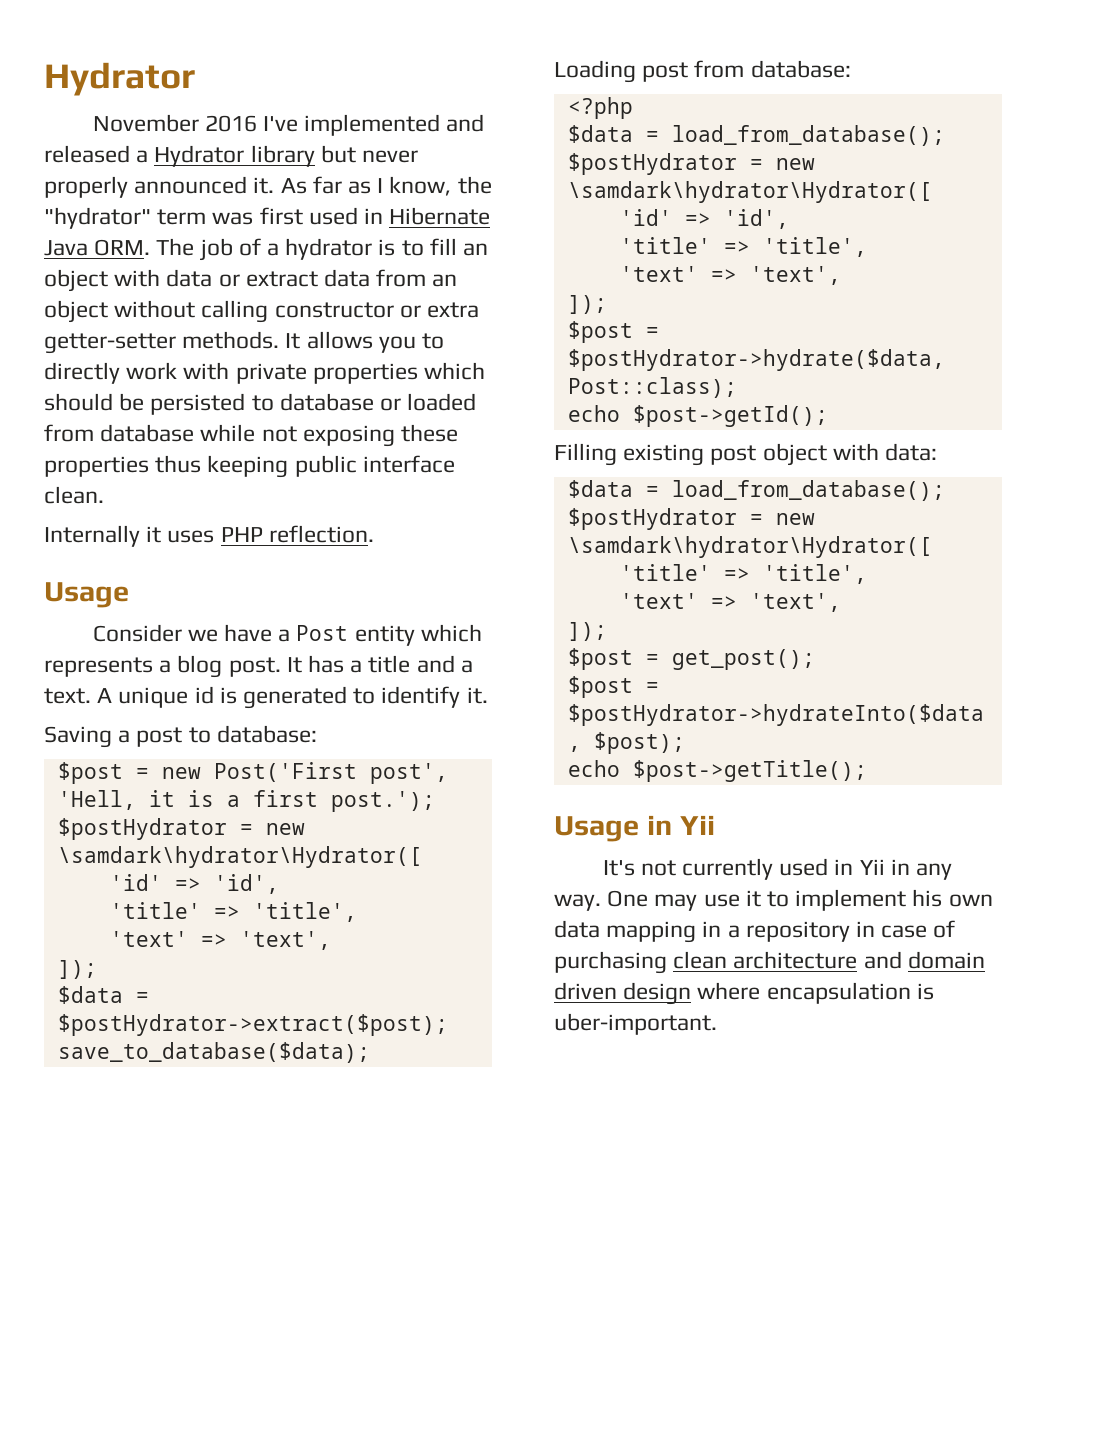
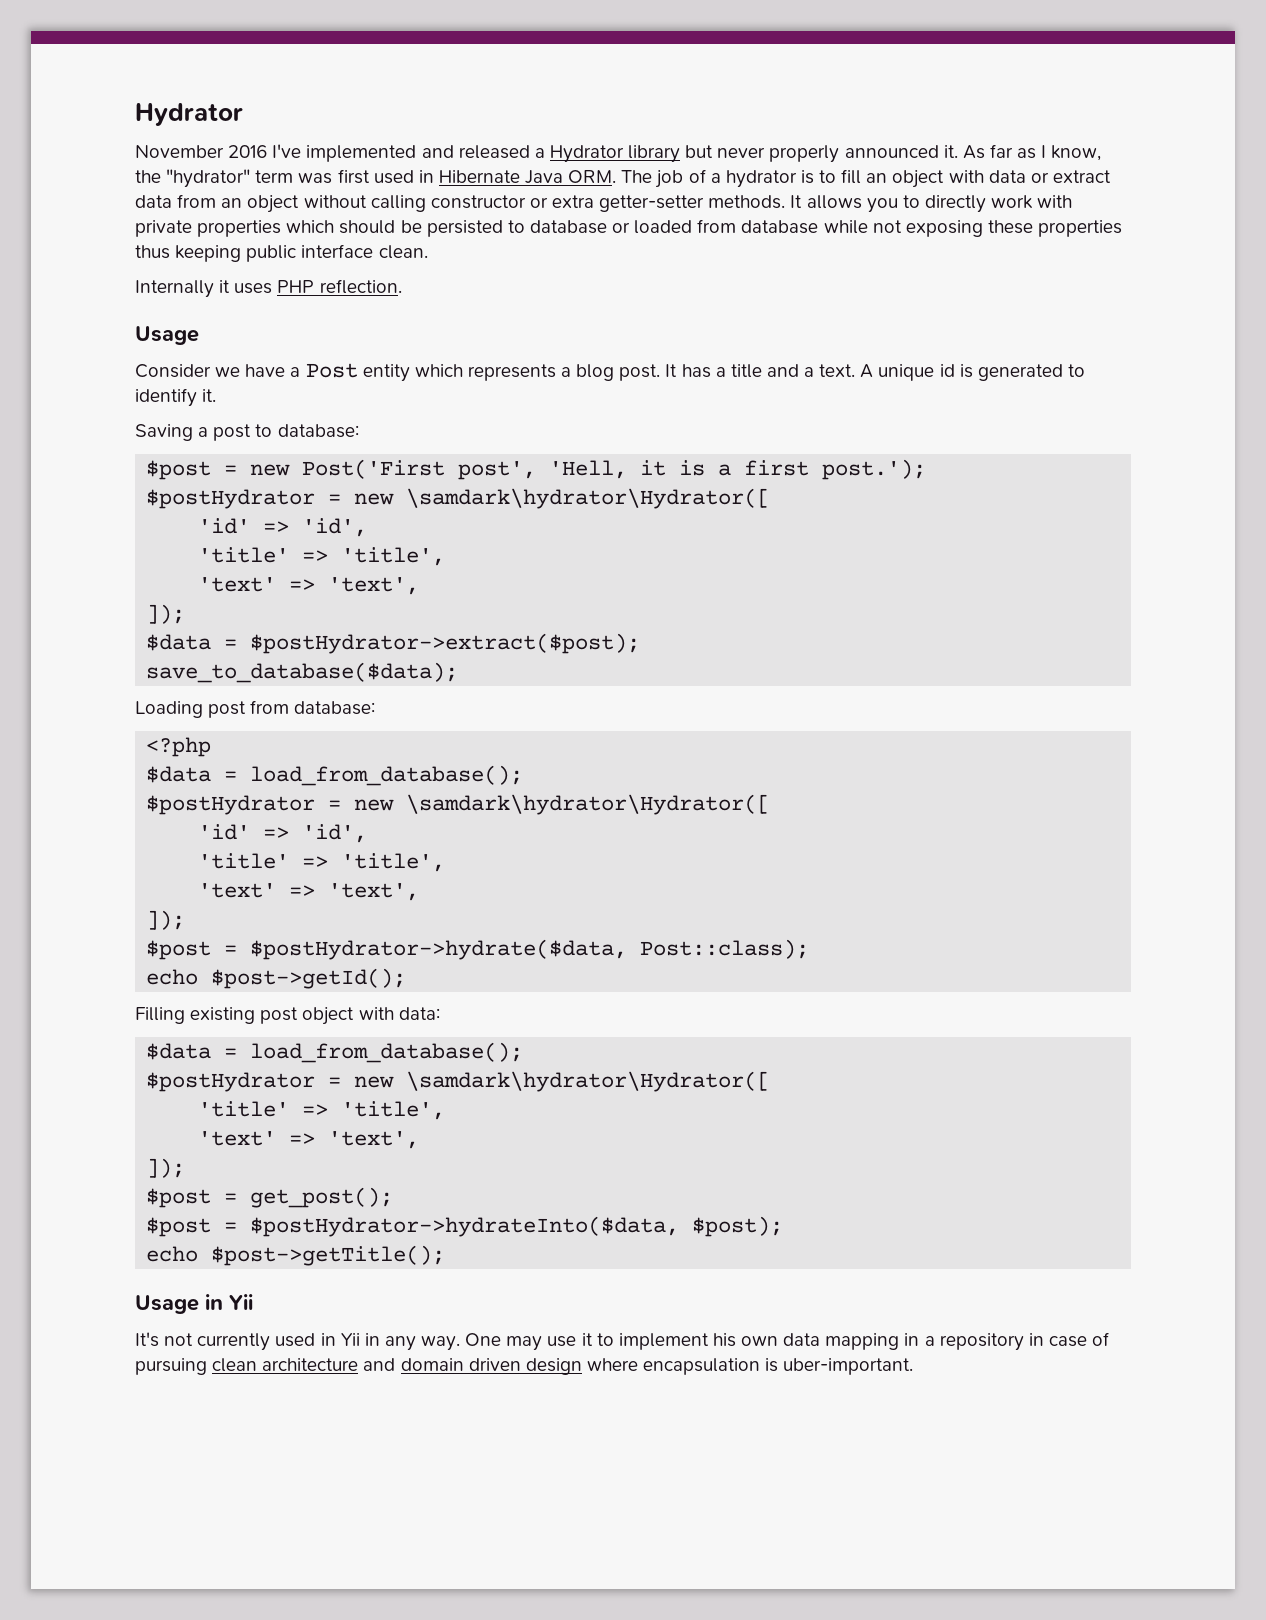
- One may use it to implement his own data mapping in a repository in case of purchasing clean architecture and domain driven design where encapsulation is uber-important.
+ One may use it to implement his own data mapping in a repository in case of pursuing clean architecture and domain driven design where encapsulation is uber-important.

